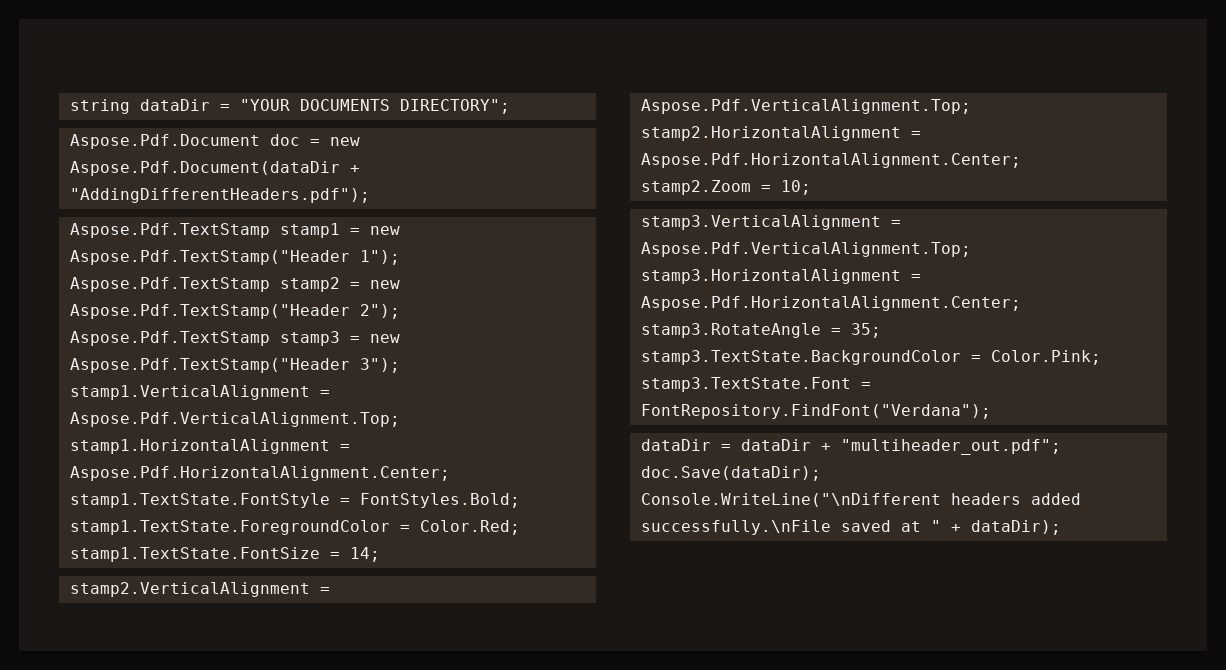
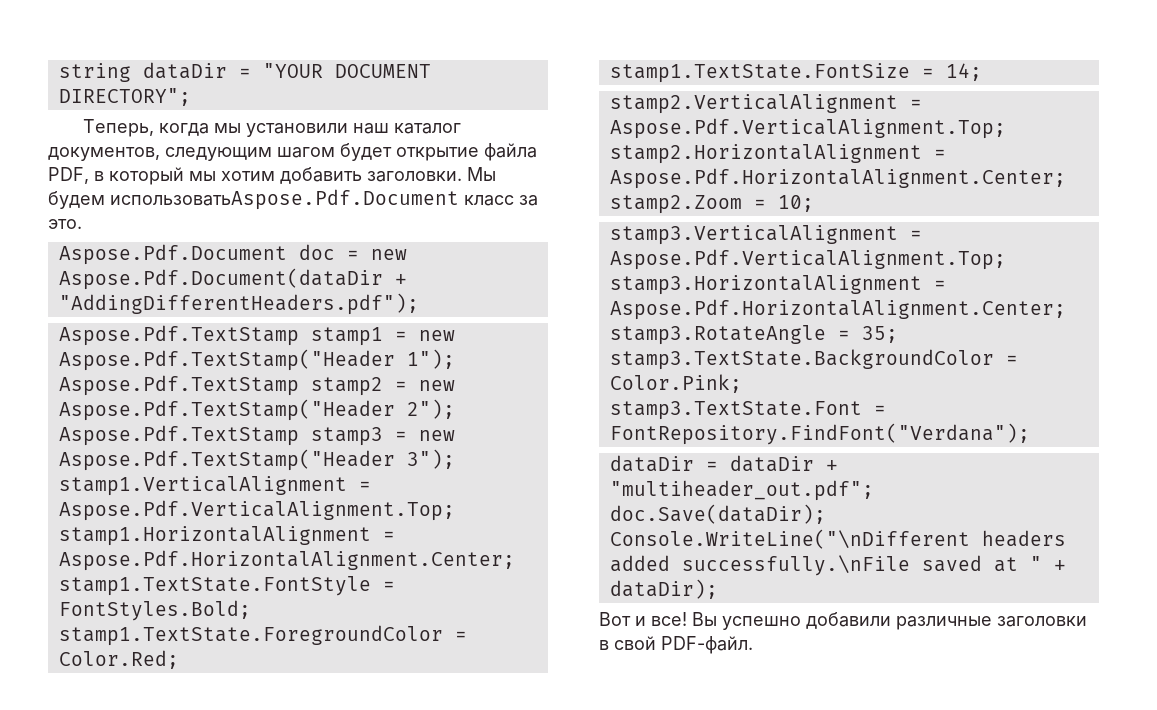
- string dataDir = "YOUR DOCUMENTS DIRECTORY";
+ string dataDir = "YOUR DOCUMENT DIRECTORY";
+ Теперь, когда мы установили наш каталог документов, следующим шагом будет открытие файла PDF, в который мы хотим добавить заголовки. Мы будем использоватьAspose.Pdf.Document класс за это.
+ Вот и все! Вы успешно добавили различные заголовки в свой PDF-файл.

